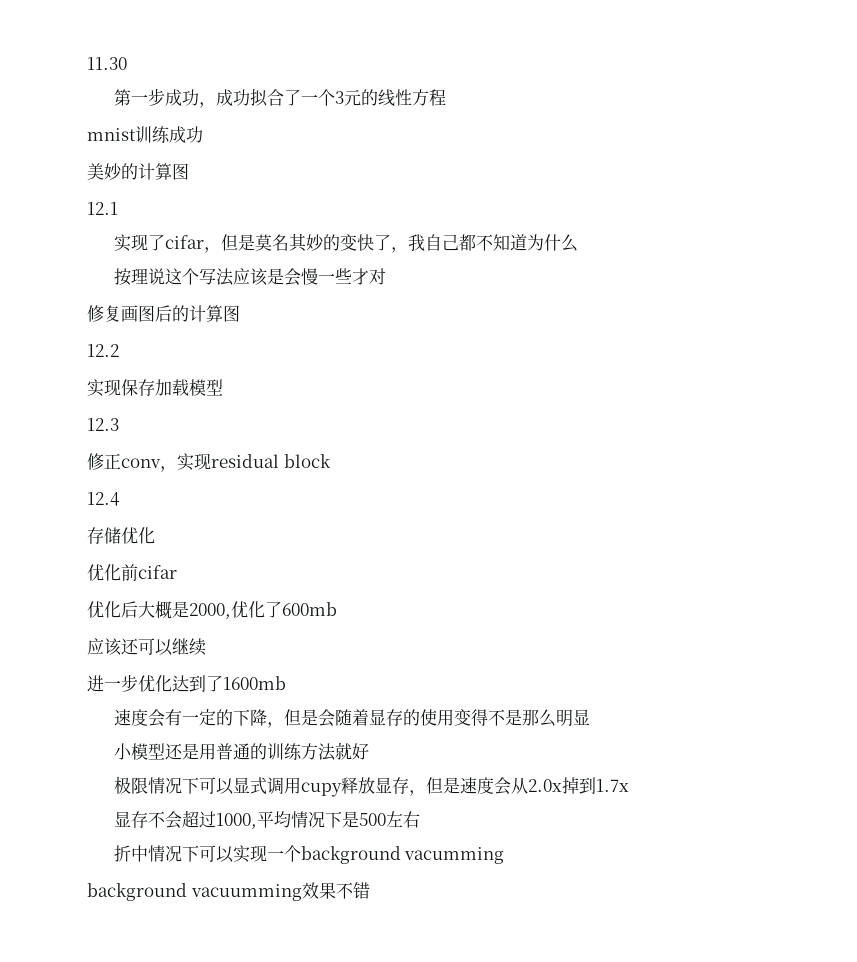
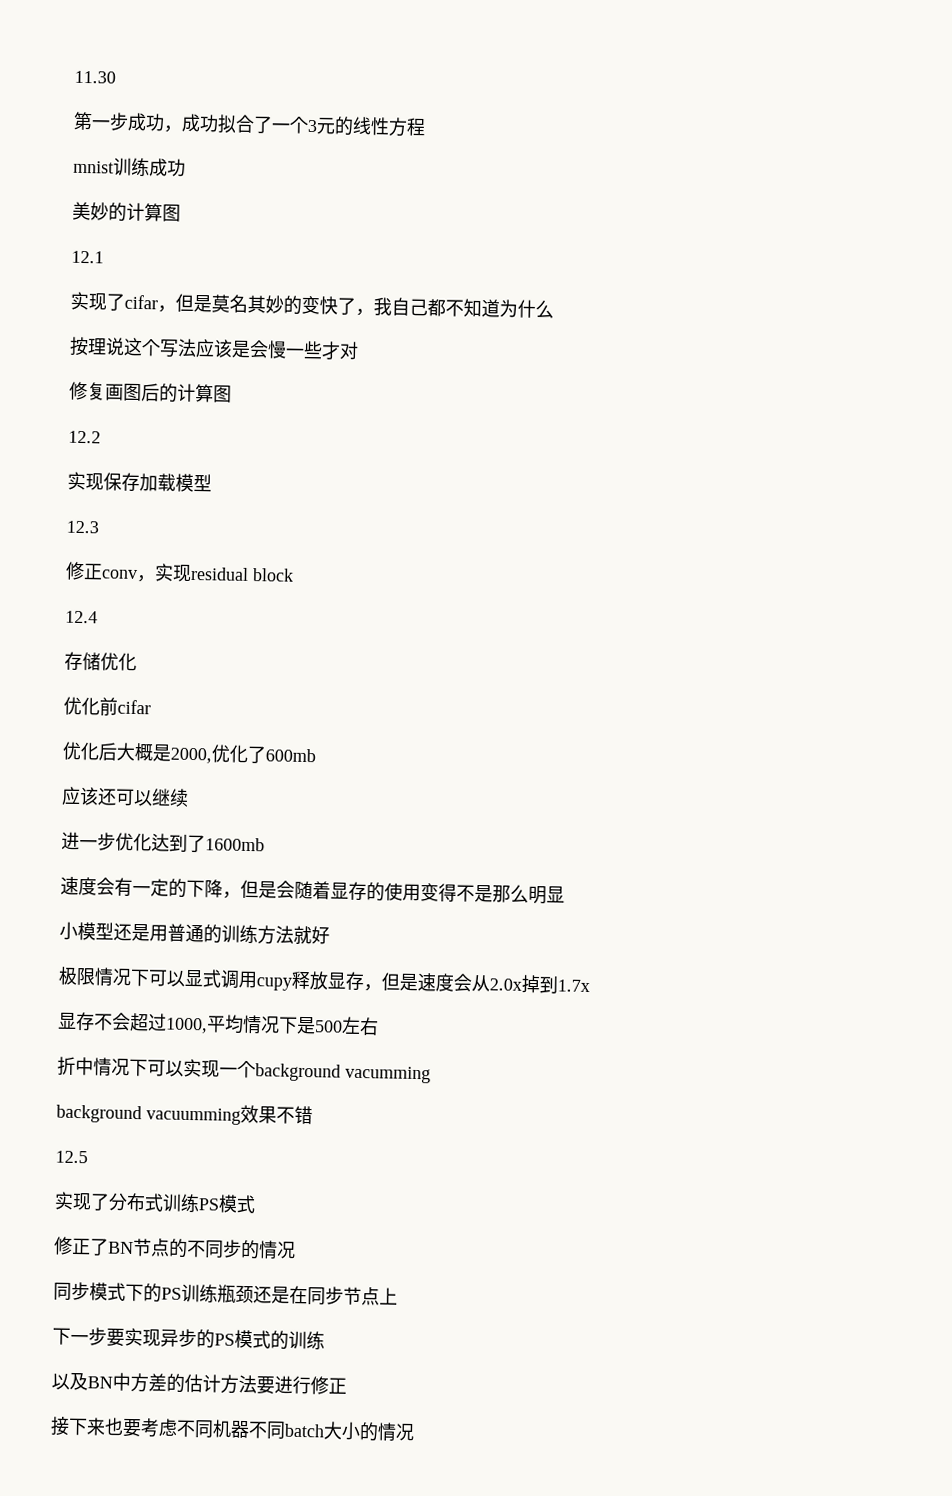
+ 12.5
+ 实现了分布式训练PS模式
+ 修正了BN节点的不同步的情况
+ 同步模式下的PS训练瓶颈还是在同步节点上
+ 下一步要实现异步的PS模式的训练
+ 以及BN中方差的估计方法要进行修正
+ 接下来也要考虑不同机器不同batch大小的情况

